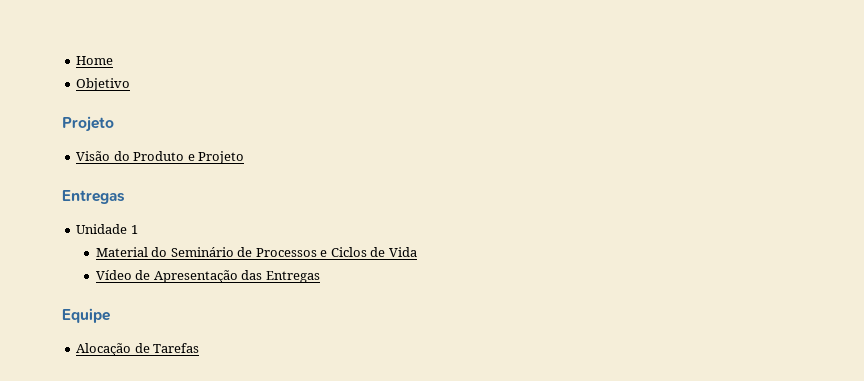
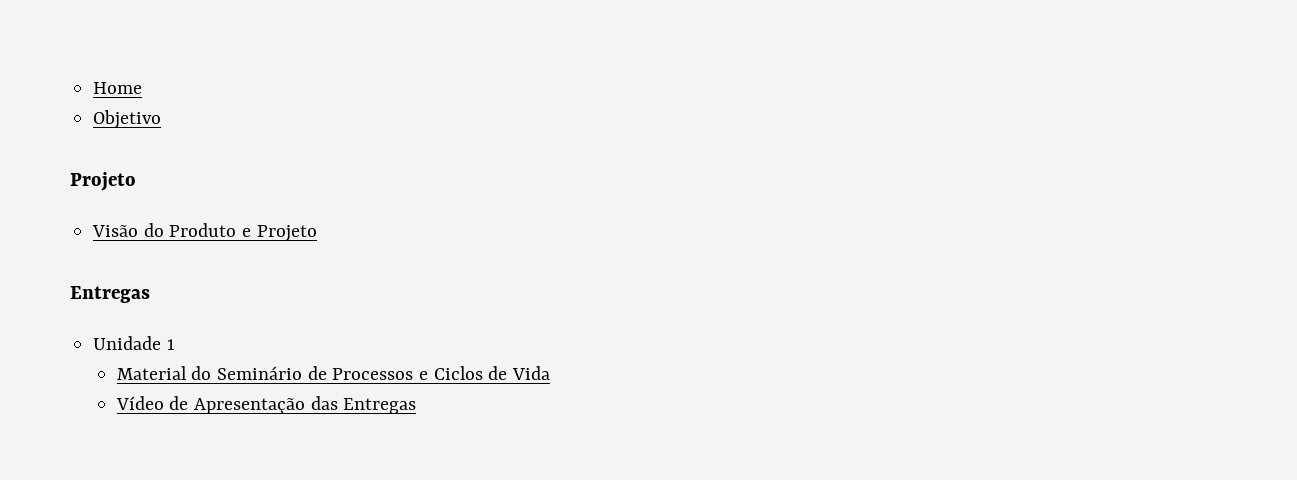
- Equipe
- Alocação de Tarefas

